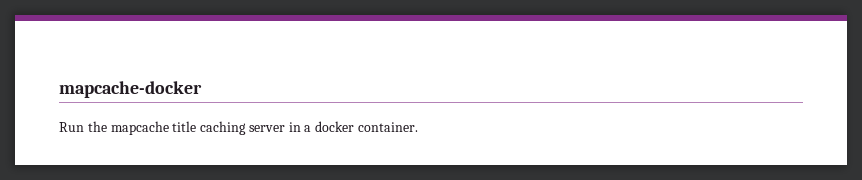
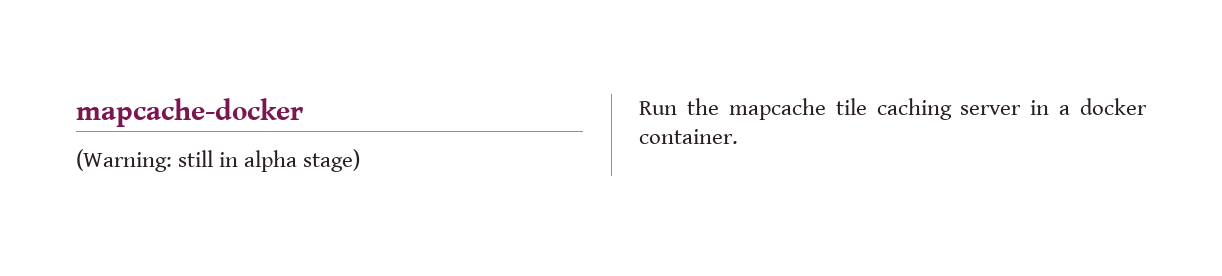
+ (Warning: still in alpha stage)
- Run the mapcache title caching server in a docker container.
+ Run the mapcache tile caching server in a docker container.

